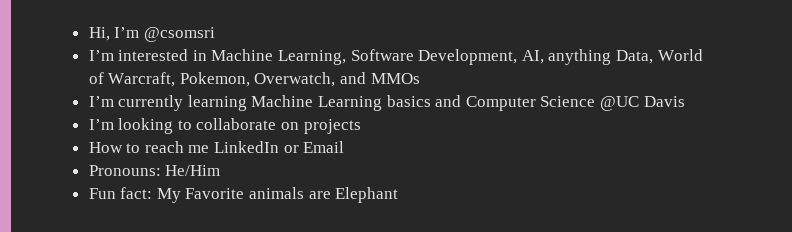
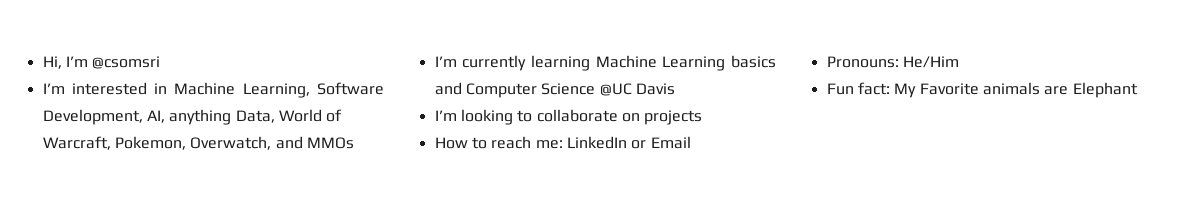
- How to reach me LinkedIn or Email
+ How to reach me: LinkedIn or Email

